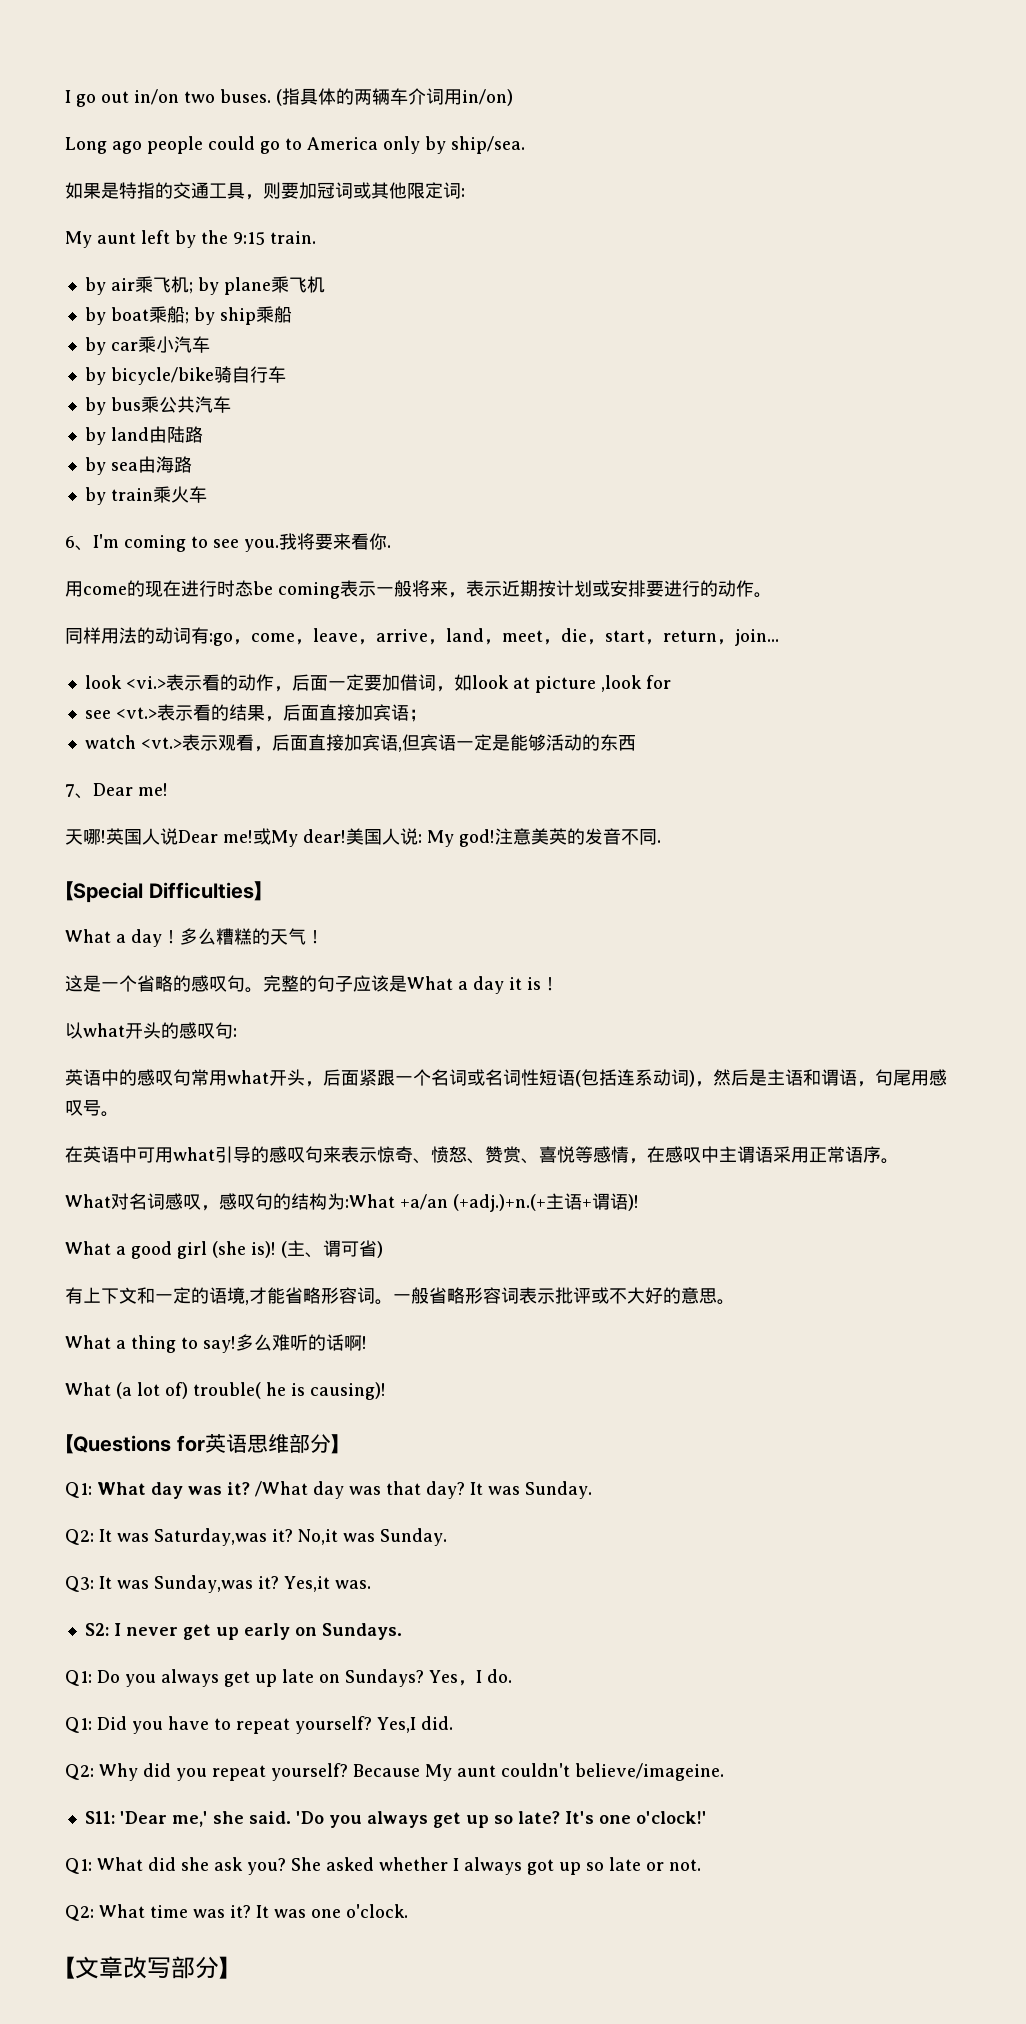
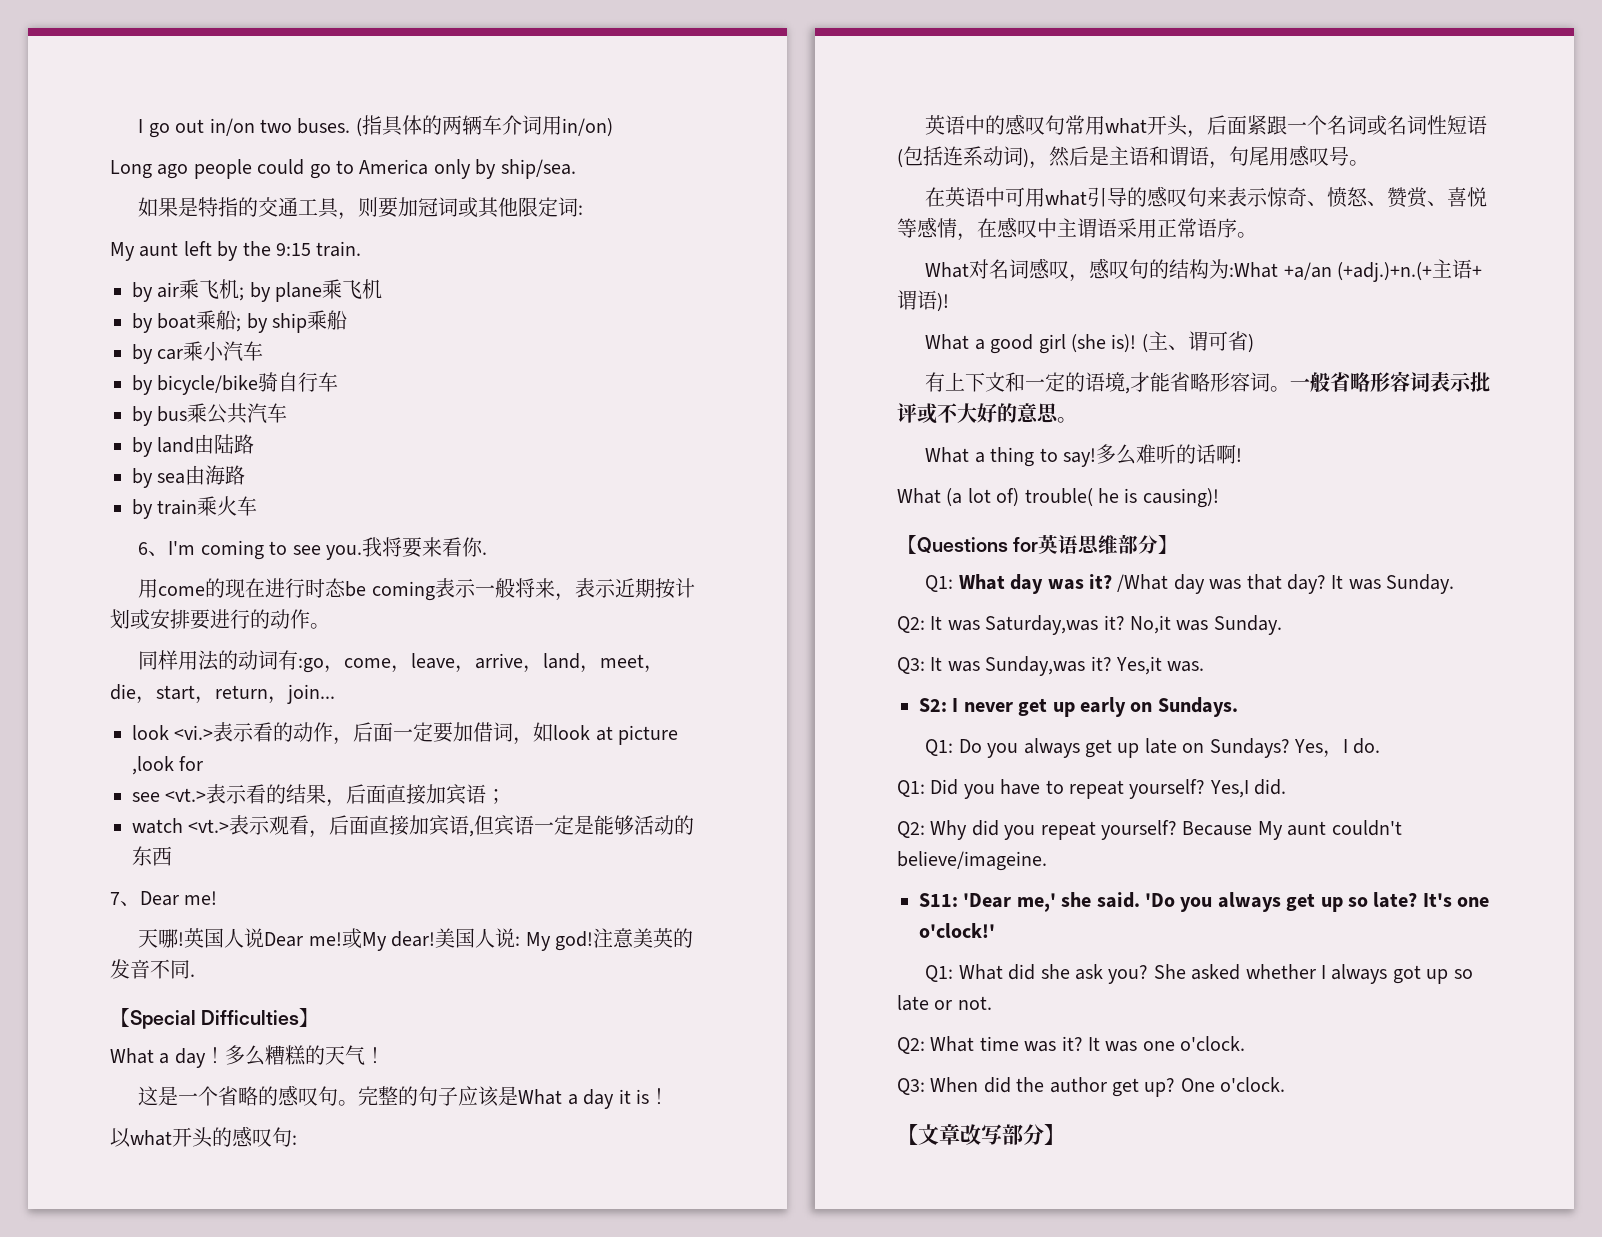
+ Q3: When did the author get up? One o'clock.

